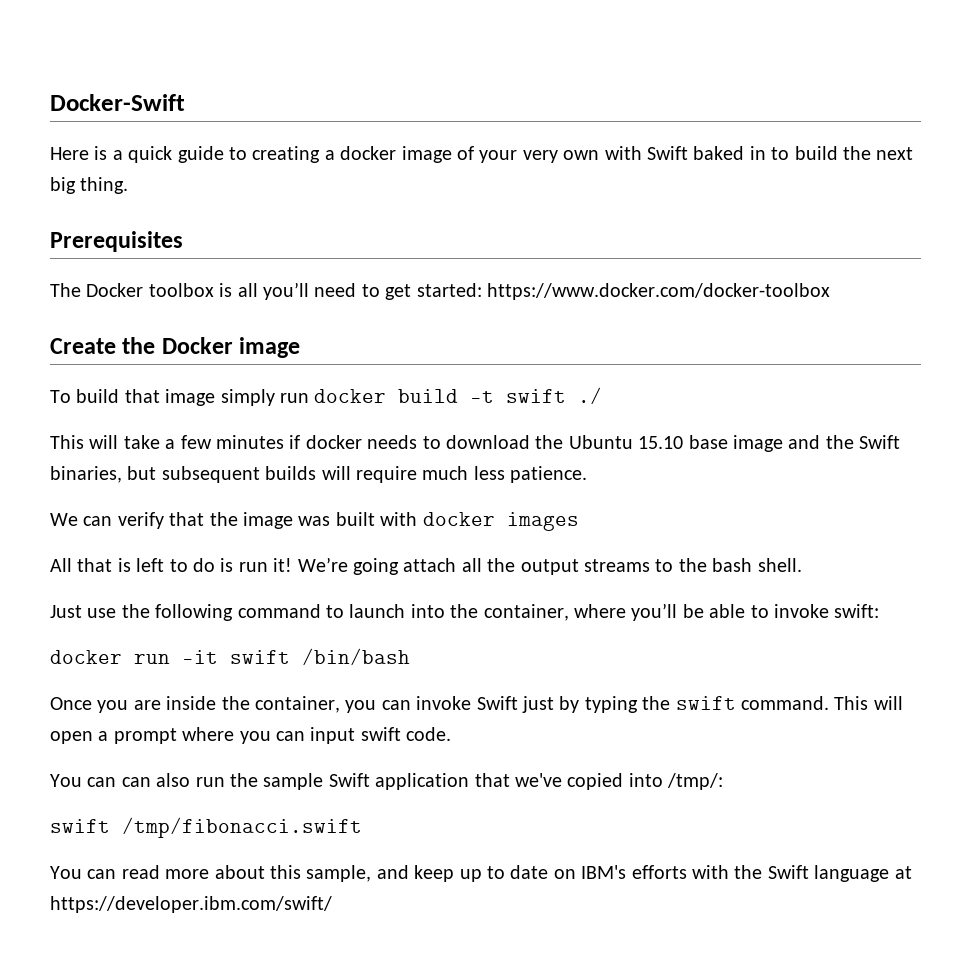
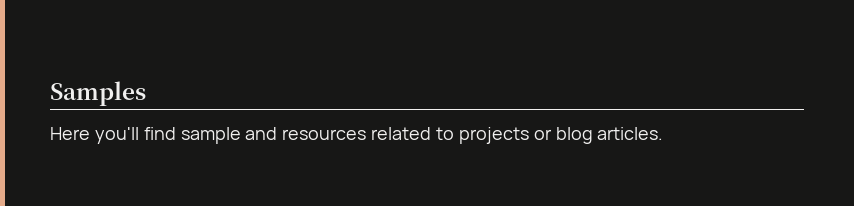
- Docker-Swift
+ Samples
- Here is a quick guide to creating a docker image of your very own with Swift baked in to build the next big thing.
- Prerequisites
- The Docker toolbox is all you’ll need to get started: https://www.docker.com/docker-toolbox
- Create the Docker image
- To build that image simply run docker build -t swift ./
- This will take a few minutes if docker needs to download the Ubuntu 15.10 base image and the Swift binaries, but subsequent builds will require much less patience.
- We can verify that the image was built with docker images
- All that is left to do is run it! We’re going attach all the output streams to the bash shell.
- Just use the following command to launch into the container, where you’ll be able to invoke swift:
- docker run -it swift /bin/bash
- Once you are inside the container, you can invoke Swift just by typing the swift command. This will open a prompt where you can input swift code.
- You can can also run the sample Swift application that we've copied into /tmp/:
- swift /tmp/fibonacci.swift
- You can read more about this sample, and keep up to date on IBM's efforts with the Swift language at https://developer.ibm.com/swift/
+ Here you'll find sample and resources related to projects or blog articles.

